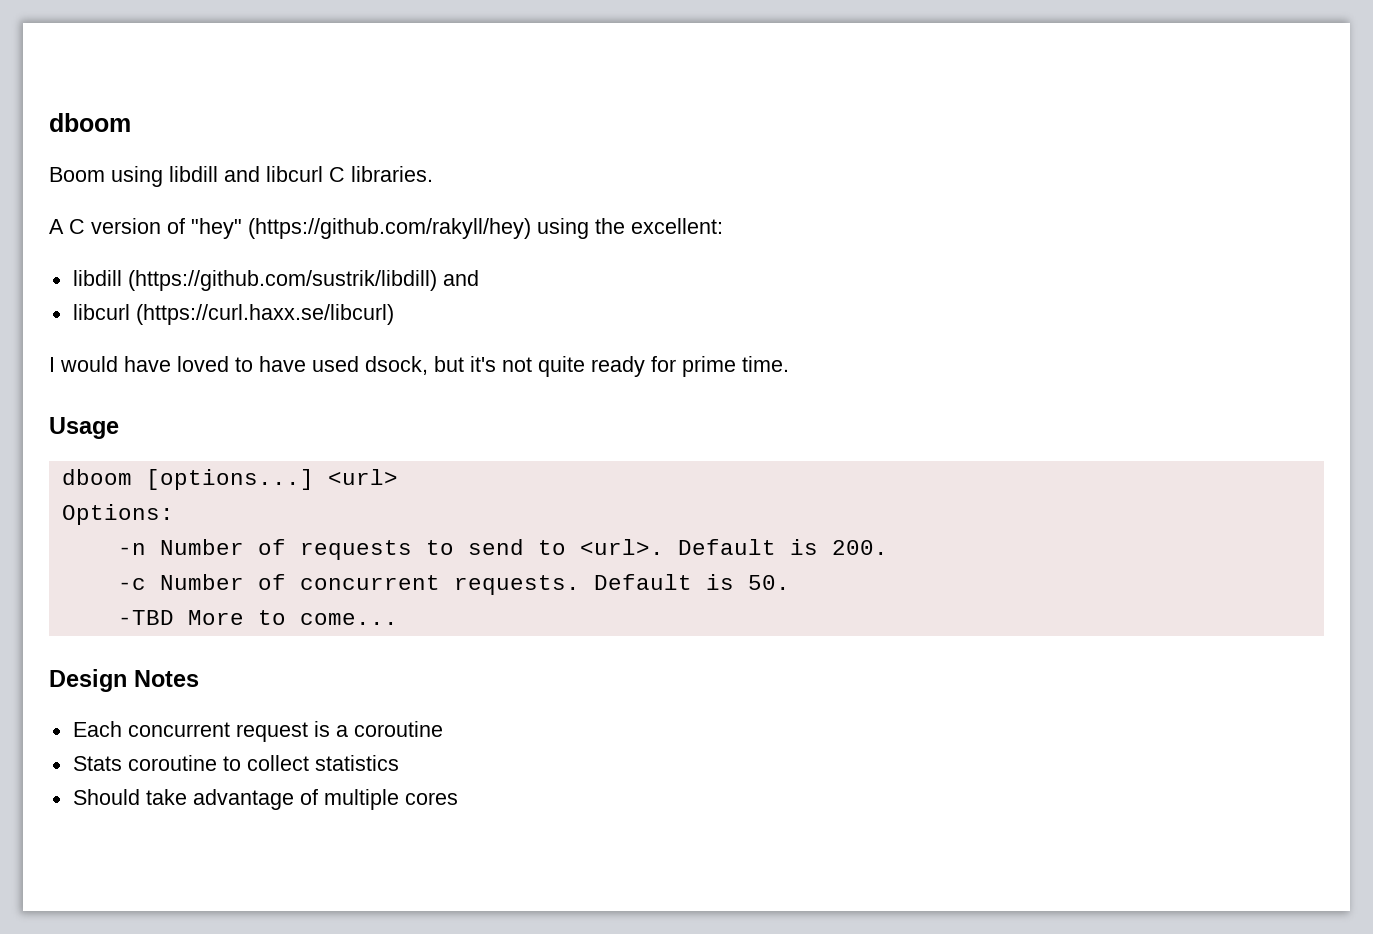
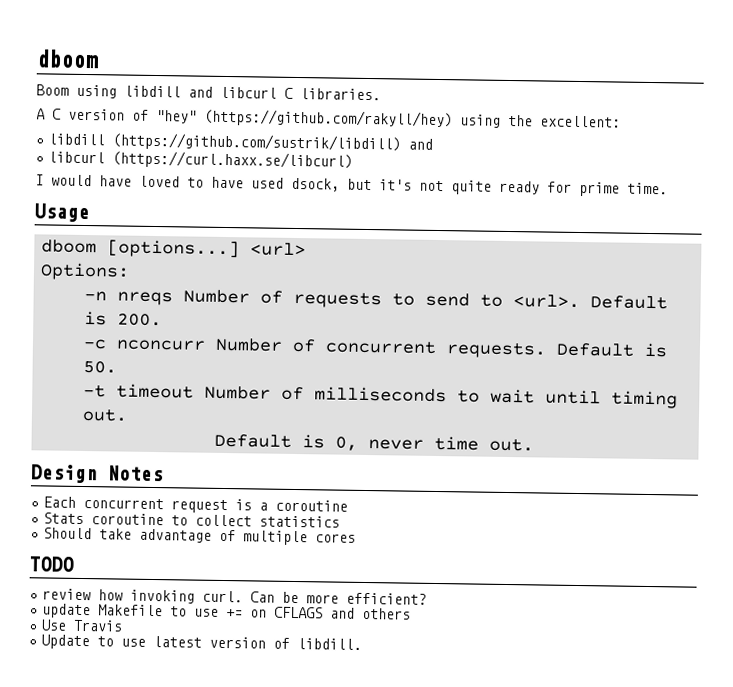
- -n Number of requests to send to <url>.
+ -n nreqs Number of requests to send to <url>.
- -c Number of concurrent requests.
+ -c nconcurr Number of concurrent requests.
- -TBD More to come...
+ -t timeout Number of milliseconds to wait until timing out.
+ Default is 0, never time out.
+ TODO
+ review how invoking curl. Can be more efficient?
+ update Makefile to use += on CFLAGS and others
+ Use Travis
+ Update to use latest version of libdill.

